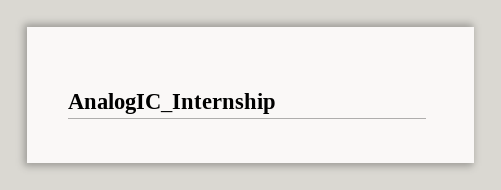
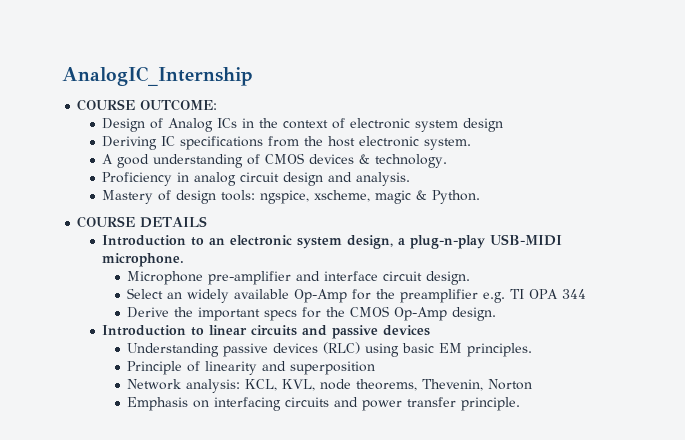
+ COURSE OUTCOME:
+ Design of Analog ICs in the context of electronic system design
+ Deriving IC specifications from the host electronic system.
+ A good understanding of CMOS devices & technology.
+ Proficiency in analog circuit design and analysis.
+ Mastery of design tools: ngspice, xscheme, magic & Python.
+ COURSE DETAILS
+ Introduction to an electronic system design, a plug-n-play USB-MIDI microphone.
+ Microphone pre-amplifier and interface circuit design.
+ Select an widely available Op-Amp for the preamplifier e.g. TI OPA 344
+ Derive the important specs for the CMOS Op-Amp design.
+ Introduction to linear circuits and passive devices
+ Understanding passive devices (RLC) using basic EM principles.
+ Principle of linearity and superposition
+ Network analysis: KCL, KVL, node theorems, Thevenin, Norton
+ Emphasis on interfacing circuits and power transfer principle.

